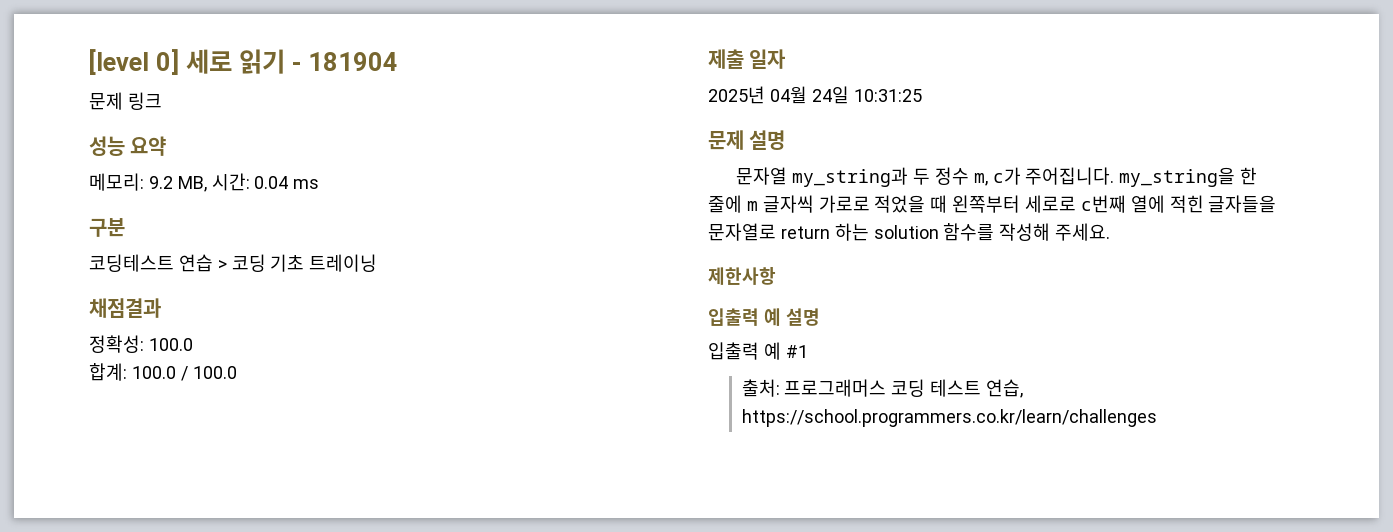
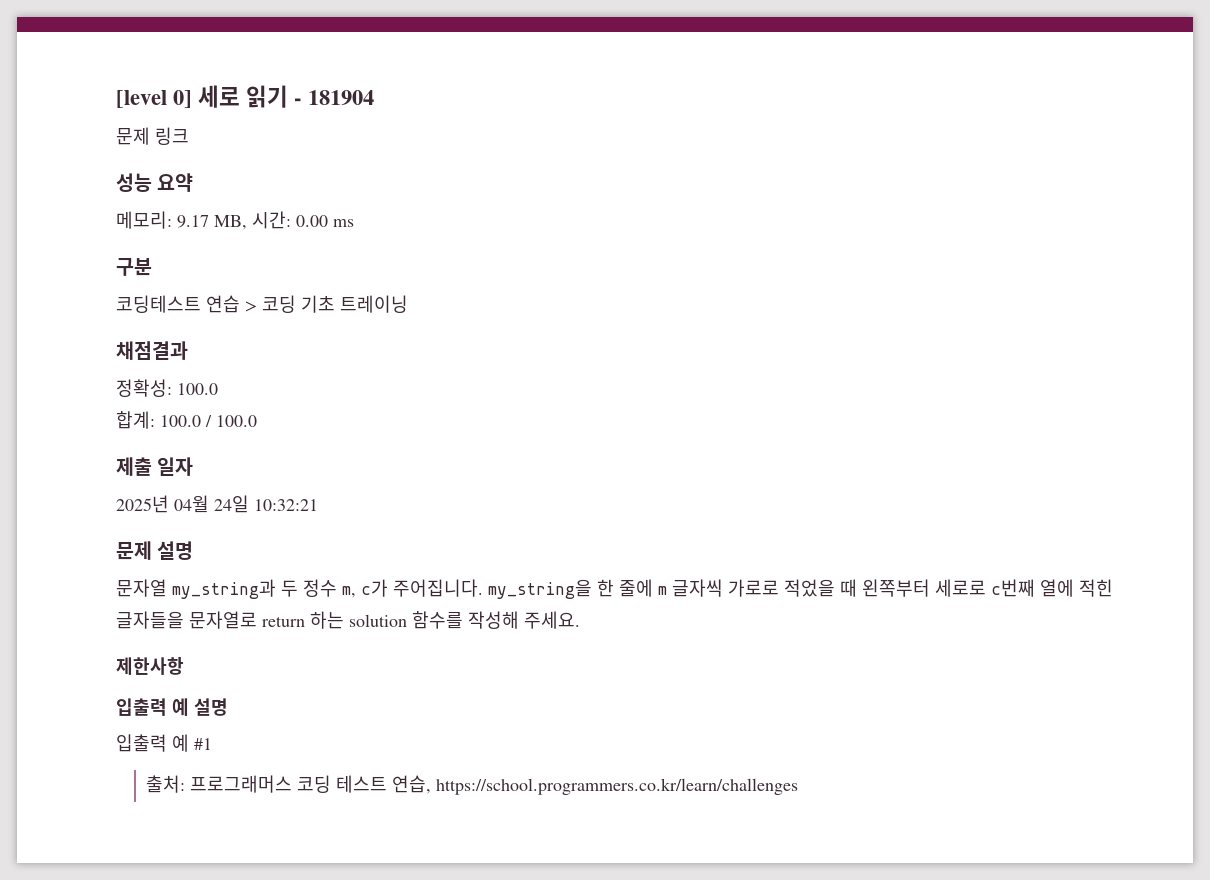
- 메모리: 9.2 MB, 시간: 0.04 ms
+ 메모리: 9.17 MB, 시간: 0.00 ms
- 2025년 04월 24일 10:31:25
+ 2025년 04월 24일 10:32:21

